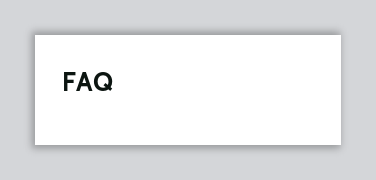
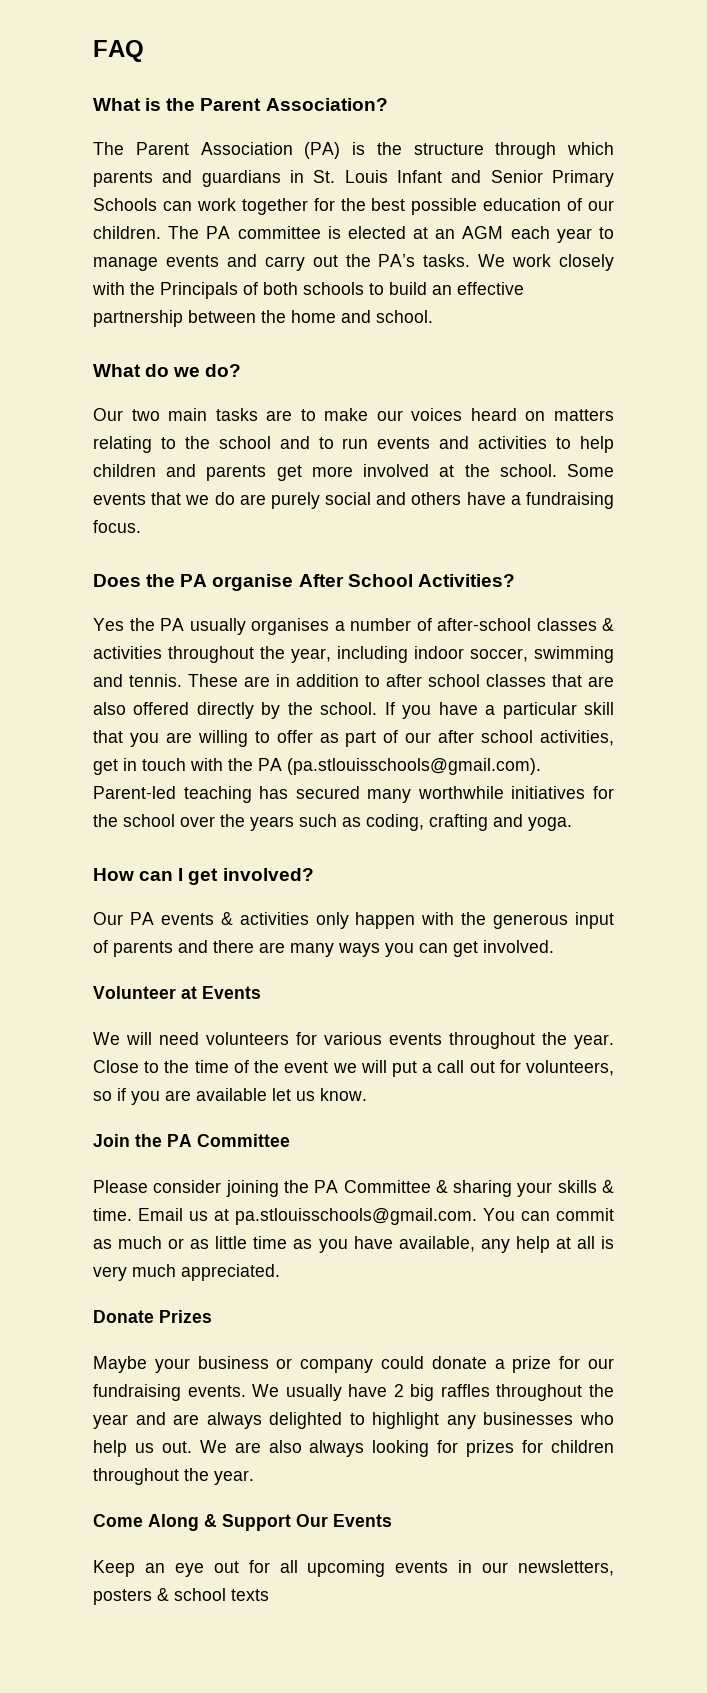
+ What is the Parent Association?
+ The Parent Association (PA) is the structure through which parents and guardians in St. Louis Infant and Senior Primary Schools can work together for the best possible education of our children. The PA committee is elected at an AGM each year to manage events and carry out the PA’s tasks. We work closely with the Principals of both schools to build an effective partnership between the home and school.
+ What do we do?
+ Our two main tasks are to make our voices heard on matters relating to the school and to run events and activities to help children and parents get more involved at the school. Some events that we do are purely social and others have a fundraising focus.
+ Does the PA organise After School Activities?
+ Yes the PA usually organises a number of after-school classes & activities throughout the year, including indoor soccer, swimming and tennis. These are in addition to after school classes that are also offered directly by the school. If you have a particular skill that you are willing to offer as part of our after school activities, get in touch with the PA (pa.stlouisschools@gmail.com). Parent-led teaching has secured many worthwhile initiatives for the school over the years such as coding, crafting and yoga.
+ How can I get involved?
+ Our PA events & activities only happen with the generous input of parents and there are many ways you can get involved.
+ Volunteer at Events
+ We will need volunteers for various events throughout the year. Close to the time of the event we will put a call out for volunteers, so if you are available let us know.
+ Join the PA Committee
+ Please consider joining the PA Committee & sharing your skills & time. Email us at pa.stlouisschools@gmail.com. You can commit as much or as little time as you have available, any help at all is very much appreciated.
+ Donate Prizes
+ Maybe your business or company could donate a prize for our fundraising events. We usually have 2 big raffles throughout the year and are always delighted to highlight any businesses who help us out. We are also always looking for prizes for children throughout the year.
+ Come Along & Support Our Events
+ Keep an eye out for all upcoming events in our newsletters, posters & school texts

